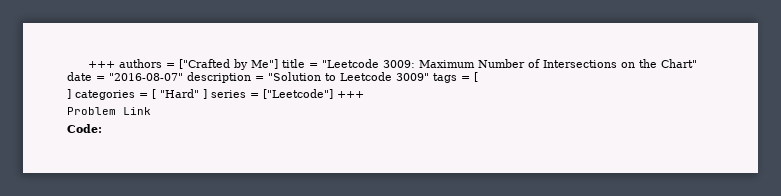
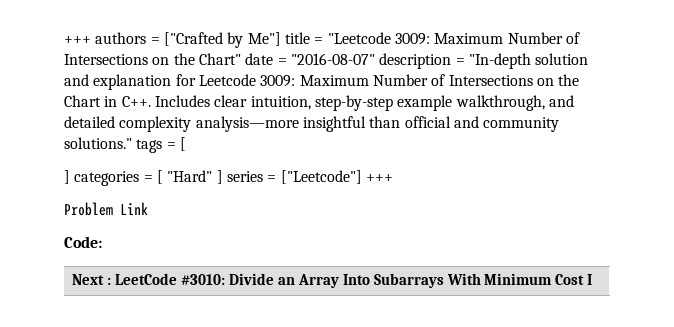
- +++ authors = ["Crafted by Me"] title = "Leetcode 3009: Maximum Number of Intersections on the Chart" date = "2016-08-07" description = "Solution to Leetcode 3009" tags = [
+ +++ authors = ["Crafted by Me"] title = "Leetcode 3009: Maximum Number of Intersections on the Chart" date = "2016-08-07" description = "In-depth solution and explanation for Leetcode 3009: Maximum Number of Intersections on the Chart in C++. Includes clear intuition, step-by-step example walkthrough, and detailed complexity analysis—more insightful than official and community solutions." tags = [
+ Next : LeetCode #3010: Divide an Array Into Subarrays With Minimum Cost I

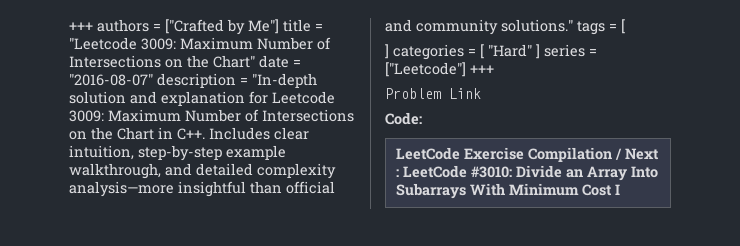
- Next : LeetCode #3010: Divide an Array Into Subarrays With Minimum Cost I
+ LeetCode Exercise Compilation / Next : LeetCode #3010: Divide an Array Into Subarrays With Minimum Cost I

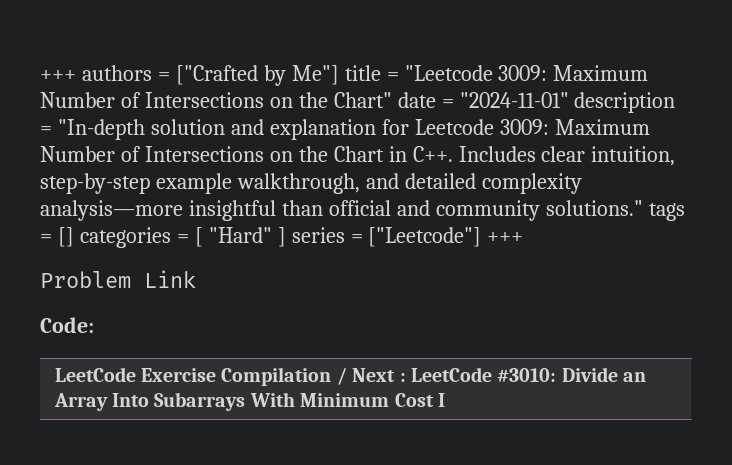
- Maximum Number of Intersections on the Chart" date = "2016-08-07" description = "In-depth solution and explanation for Leetcode 3009:
+ Maximum Number of Intersections on the Chart" date = "2024-11-01" description = "In-depth solution and explanation for Leetcode 3009:
- Maximum Number of Intersections on the Chart in C++. Includes clear intuition, step-by-step example walkthrough, and detailed complexity analysis—more insightful than official and community solutions." tags = [
- ] categories = [ "Hard" ] series = ["Leetcode"] +++
+ Maximum Number of Intersections on the Chart in C++. Includes clear intuition, step-by-step example walkthrough, and detailed complexity analysis—more insightful than official and community solutions." tags = [] categories = [ "Hard" ] series = ["Leetcode"] +++

